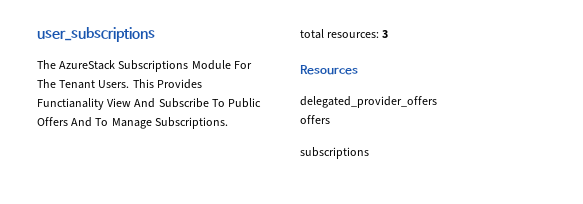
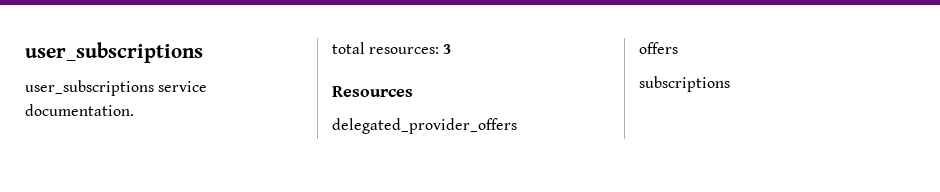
- The AzureStack Subscriptions Module For The Tenant Users. This Provides Functianality View And Subscribe To Public Offers And To Manage Subscriptions.
+ user_subscriptions service documentation.

